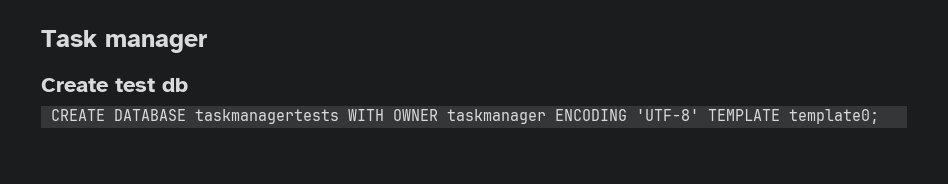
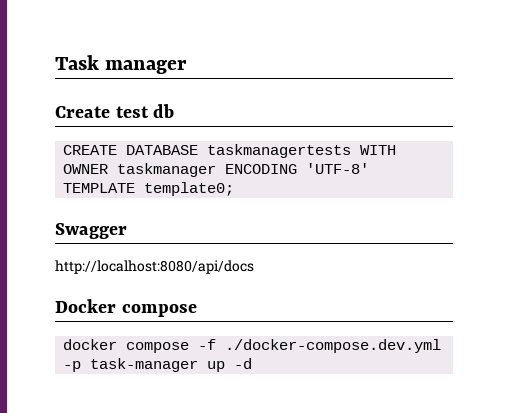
+ Swagger
+ http://localhost:8080/api/docs
+ Docker compose
+ docker compose -f ./docker-compose.dev.yml -p task-manager up -d

